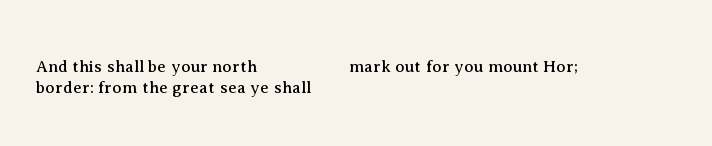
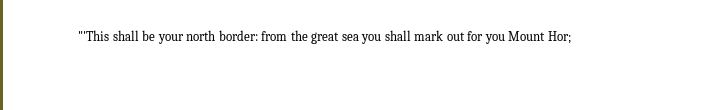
- And this shall be your north border: from the great sea ye shall mark out for you mount Hor;
+ "'This shall be your north border: from the great sea you shall mark out for you Mount Hor;

